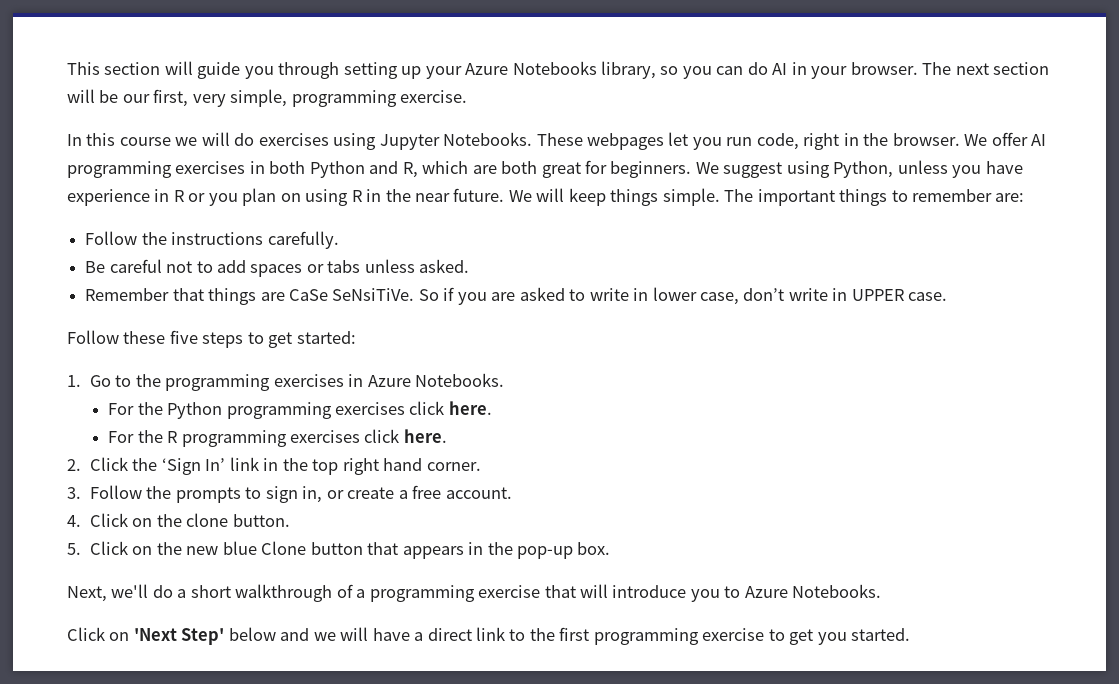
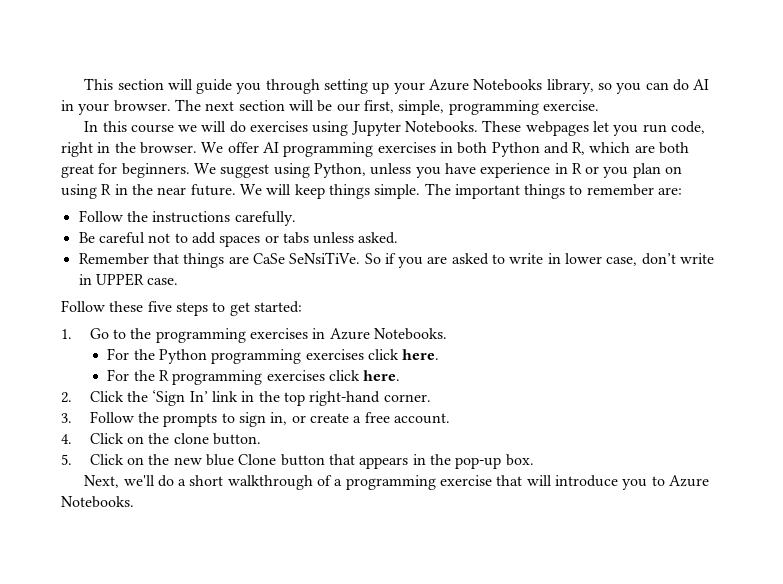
- The next section will be our first, very simple, programming exercise.
+ The next section will be our first, simple, programming exercise.
- 2. Click the ‘Sign In’ link in the top right hand corner.
+ 2. Click the ‘Sign In’ link in the top right-hand corner.
- Click on 'Next Step' below and we will have a direct link to the first programming exercise to get you started.

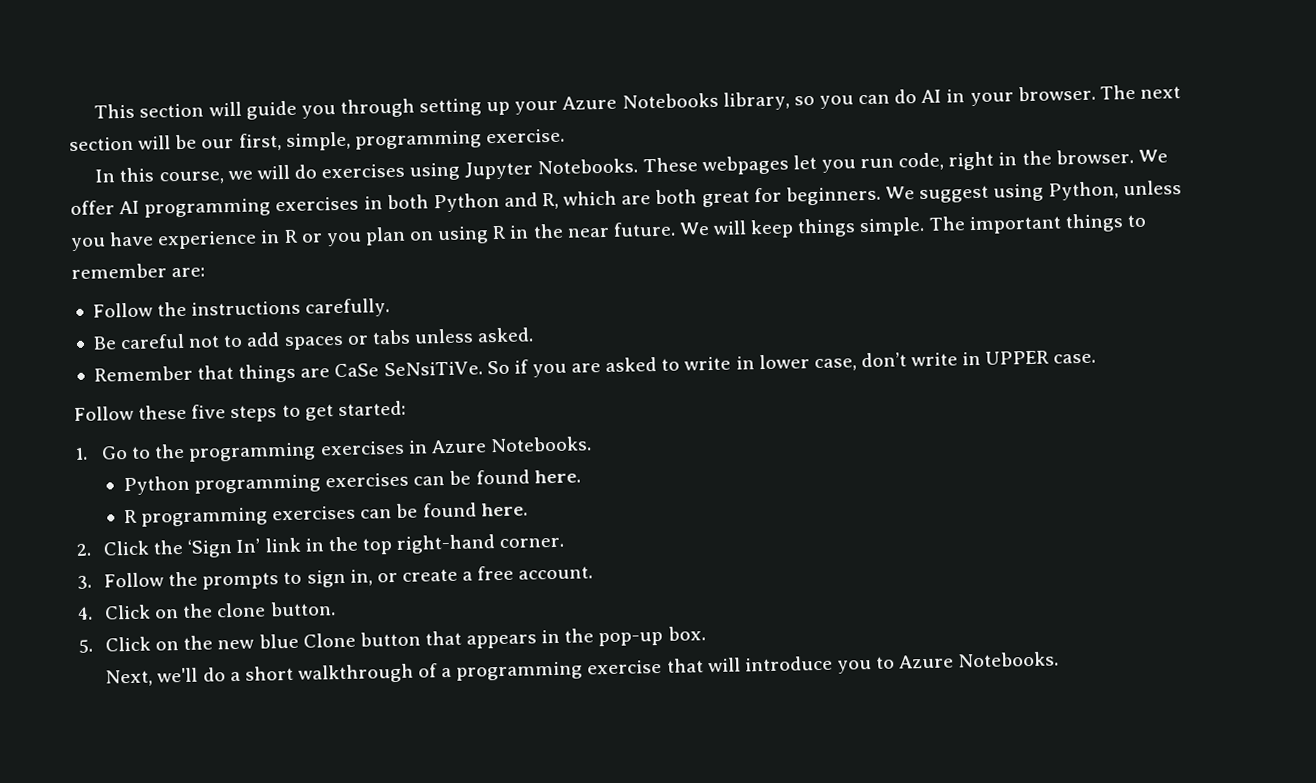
- In this course we will do exercises using Jupyter Notebooks.
+ In this course, we will do exercises using Jupyter Notebooks.
- For the Python programming exercises click here.
- For the R programming exercises click here.
+ Python programming exercises can be found here.
+ R programming exercises can be found here.

